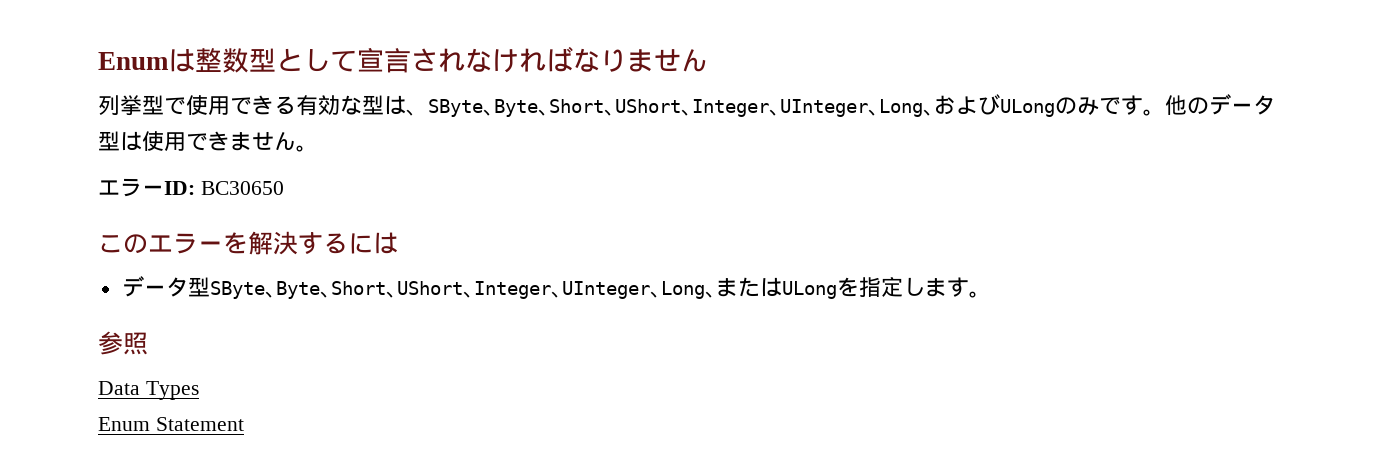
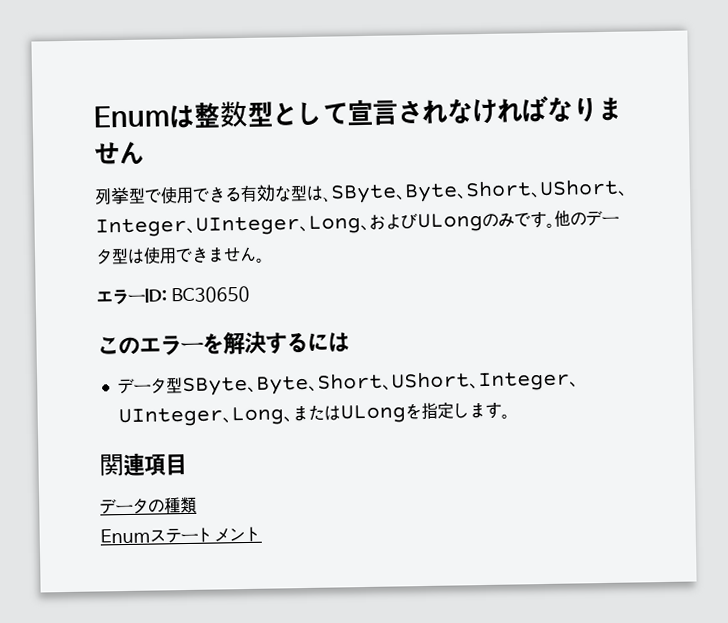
- 参照
- Data Types
- Enum Statement
+ 関連項目
+ データの種類
+ Enumステートメント

